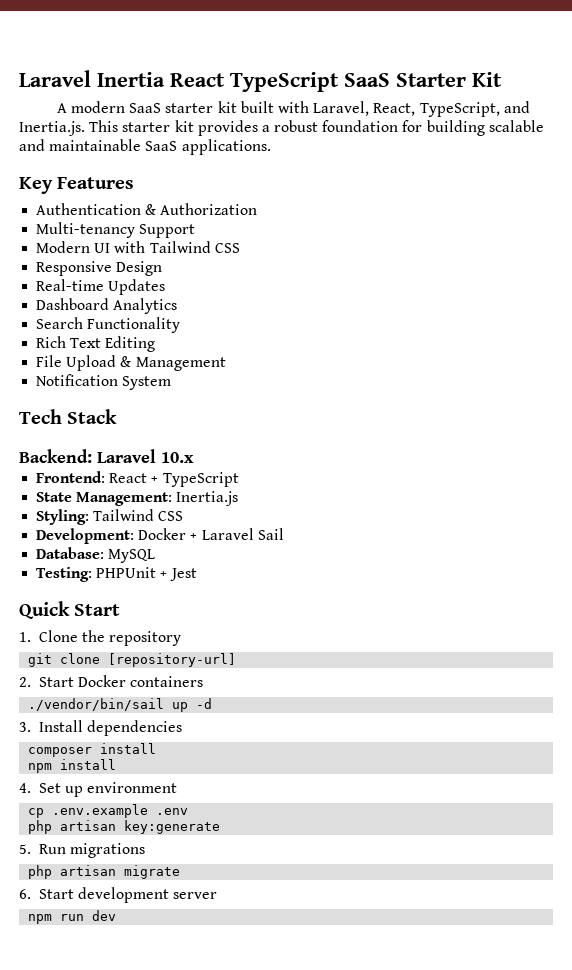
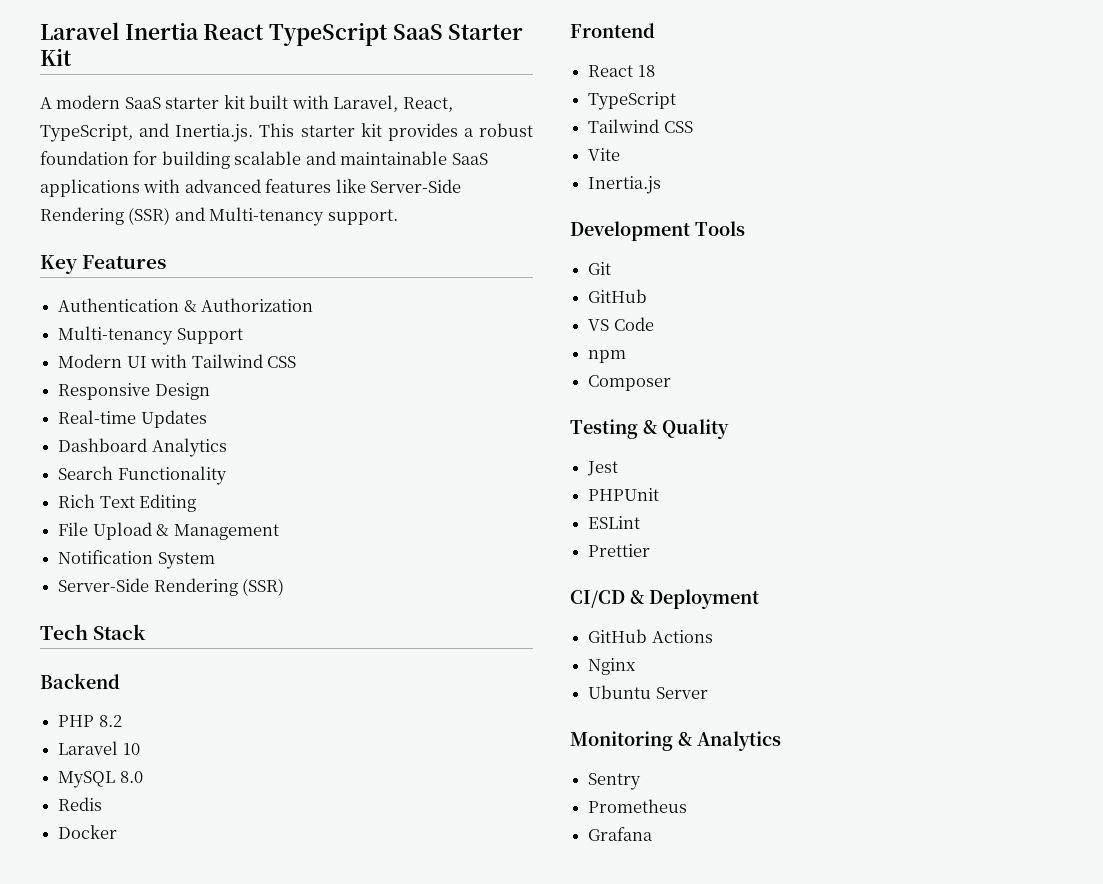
- A modern SaaS starter kit built with Laravel, React, TypeScript, and Inertia.js. This starter kit provides a robust foundation for building scalable and maintainable SaaS applications.
+ A modern SaaS starter kit built with Laravel, React, TypeScript, and Inertia.js. This starter kit provides a robust foundation for building scalable and maintainable SaaS applications with advanced features like Server-Side Rendering (SSR) and Multi-tenancy support.
  Notification System
+ Server-Side Rendering (SSR)
- Backend: Laravel 10.x
- Frontend: React + TypeScript
- State Management: Inertia.js
- Styling: Tailwind CSS
- Development: Docker + Laravel Sail
- Database: MySQL
- Testing: PHPUnit + Jest
- Quick Start
- 1. Clone the repository
- git clone [repository-url]
- 2. Start Docker containers
- ./vendor/bin/sail up -d
- 3. Install dependencies
- composer install
- npm install
- 4. Set up environment
- cp .env.example .env
- php artisan key:generate
- 5. Run migrations
- php artisan migrate
- 6. Start development server
- npm run dev
+ Backend
+ PHP 8.2
+ Laravel 10
+ MySQL 8.0
+ Redis
+ Docker
+ Frontend
+ React 18
+ TypeScript
+ Tailwind CSS
+ Vite
+ Inertia.js
+ Development Tools
+ Git
+ GitHub
+ VS Code
+ npm
+ Composer
+ Testing & Quality
+ Jest
+ PHPUnit
+ ESLint
+ Prettier
+ CI/CD & Deployment
+ GitHub Actions
+ Nginx
+ Ubuntu Server
+ Monitoring & Analytics
+ Sentry
+ Prometheus
+ Grafana

